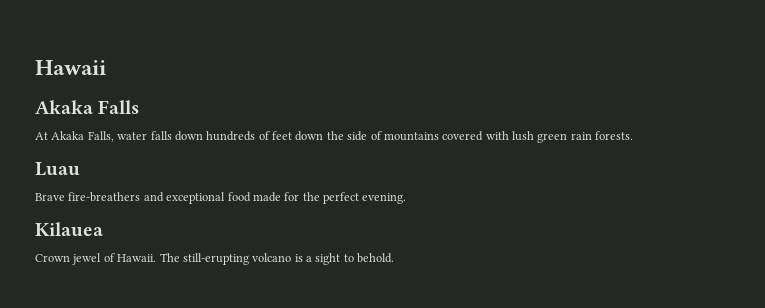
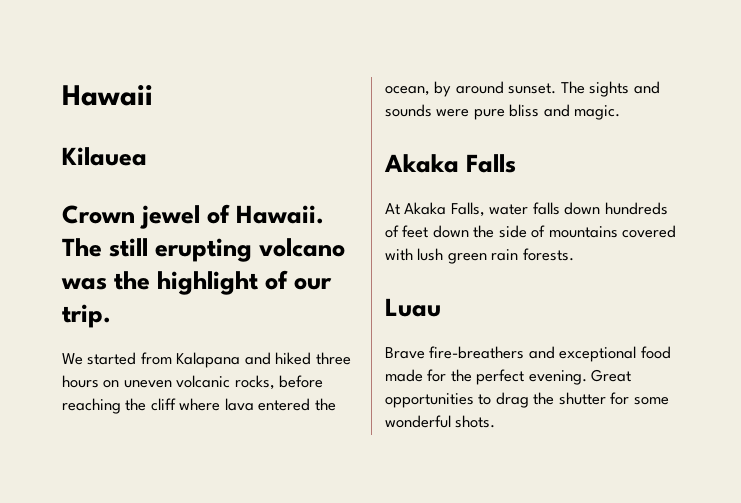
+ Kilauea
+ Crown jewel of Hawaii. The still erupting volcano was the highlight of our trip.
+ We started from Kalapana and hiked three hours on uneven volcanic rocks, before reaching the cliff where lava entered the ocean, by around sunset. The sights and sounds were pure bliss and magic.
- Brave fire-breathers and exceptional food made for the perfect evening.
- Kilauea
- Crown jewel of Hawaii. The still-erupting volcano is a sight to behold.
+ Brave fire-breathers and exceptional food made for the perfect evening. Great opportunities to drag the shutter for some wonderful shots.

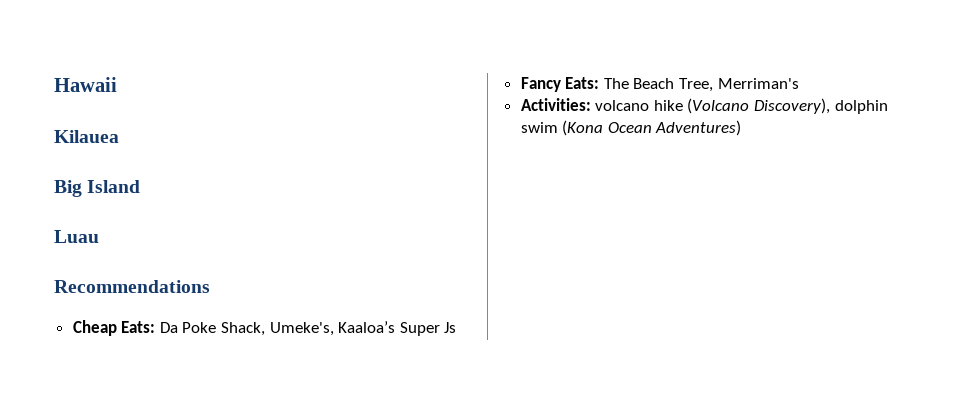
- Crown jewel of Hawaii. The still erupting volcano was the highlight of our trip.
- We started from Kalapana and hiked three hours on uneven volcanic rocks, before reaching the cliff where lava entered the ocean, by around sunset. The sights and sounds were pure bliss and magic.
- Akaka Falls
- At Akaka Falls, water falls down hundreds of feet down the side of mountains covered with lush green rain forests.
+ Big Island
  Luau
- Brave fire-breathers and exceptional food made for the perfect evening. Great opportunities to drag the shutter for some wonderful shots.
+ Recommendations
+ Cheap Eats: Da Poke Shack, Umeke's, Kaaloa’s Super Js
+ Fancy Eats: The Beach Tree, Merriman's
+ Activities: volcano hike (Volcano Discovery), dolphin swim (Kona Ocean Adventures)

